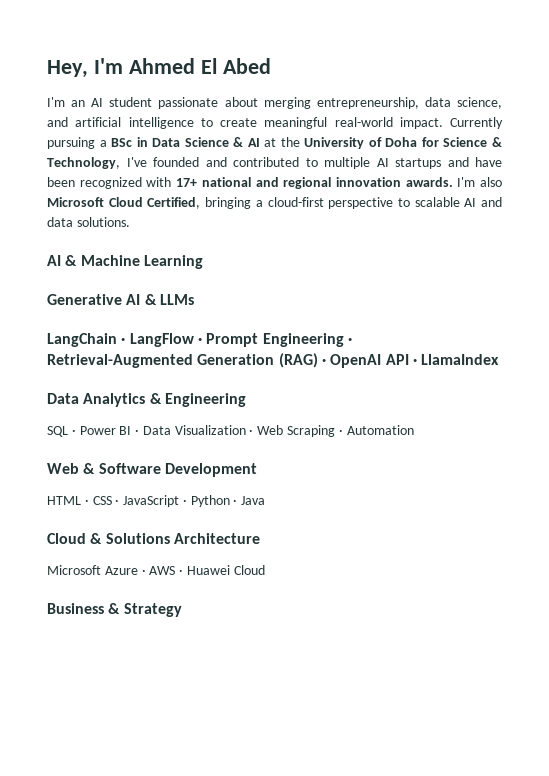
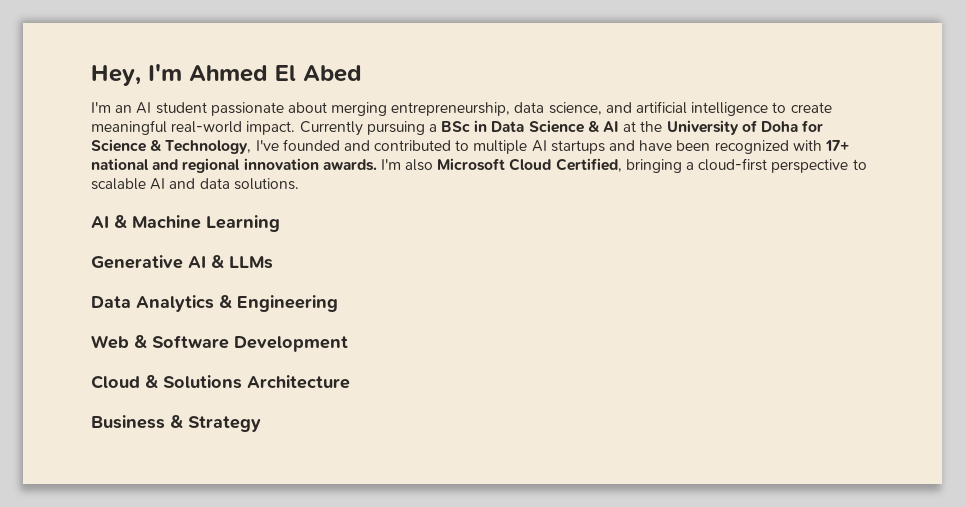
- LangChain · LangFlow · Prompt Engineering · Retrieval-Augmented Generation (RAG) · OpenAI API · LlamaIndex
  Data Analytics & Engineering
- SQL · Power BI · Data Visualization · Web Scraping · Automation
  Web & Software Development
- HTML · CSS · JavaScript · Python · Java
  Cloud & Solutions Architecture
- Microsoft Azure · AWS · Huawei Cloud

